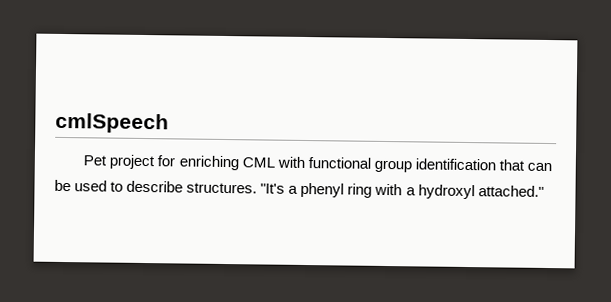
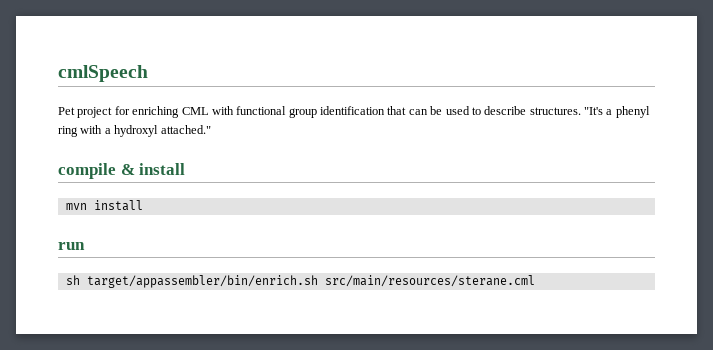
+ compile & install
+ mvn install
+ run
+ sh target/appassembler/bin/enrich.sh src/main/resources/sterane.cml

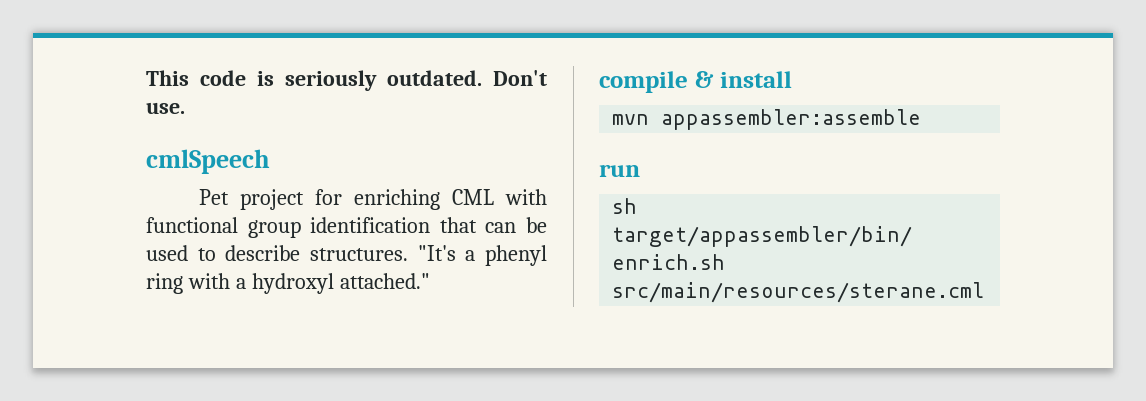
+ This code is seriously outdated. Don't use.
- mvn install
+ mvn appassembler:assemble

